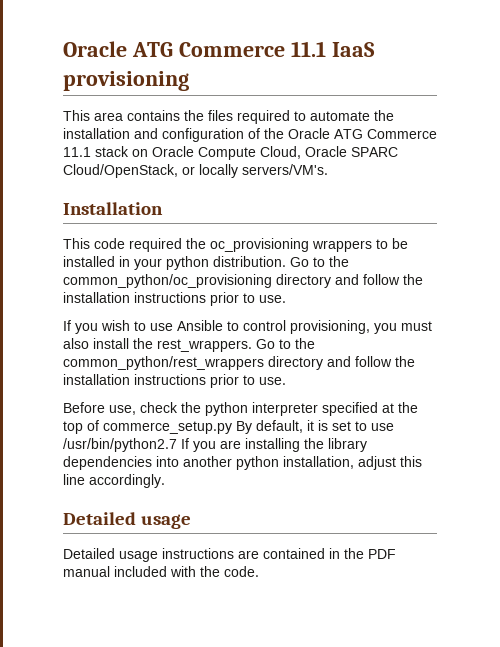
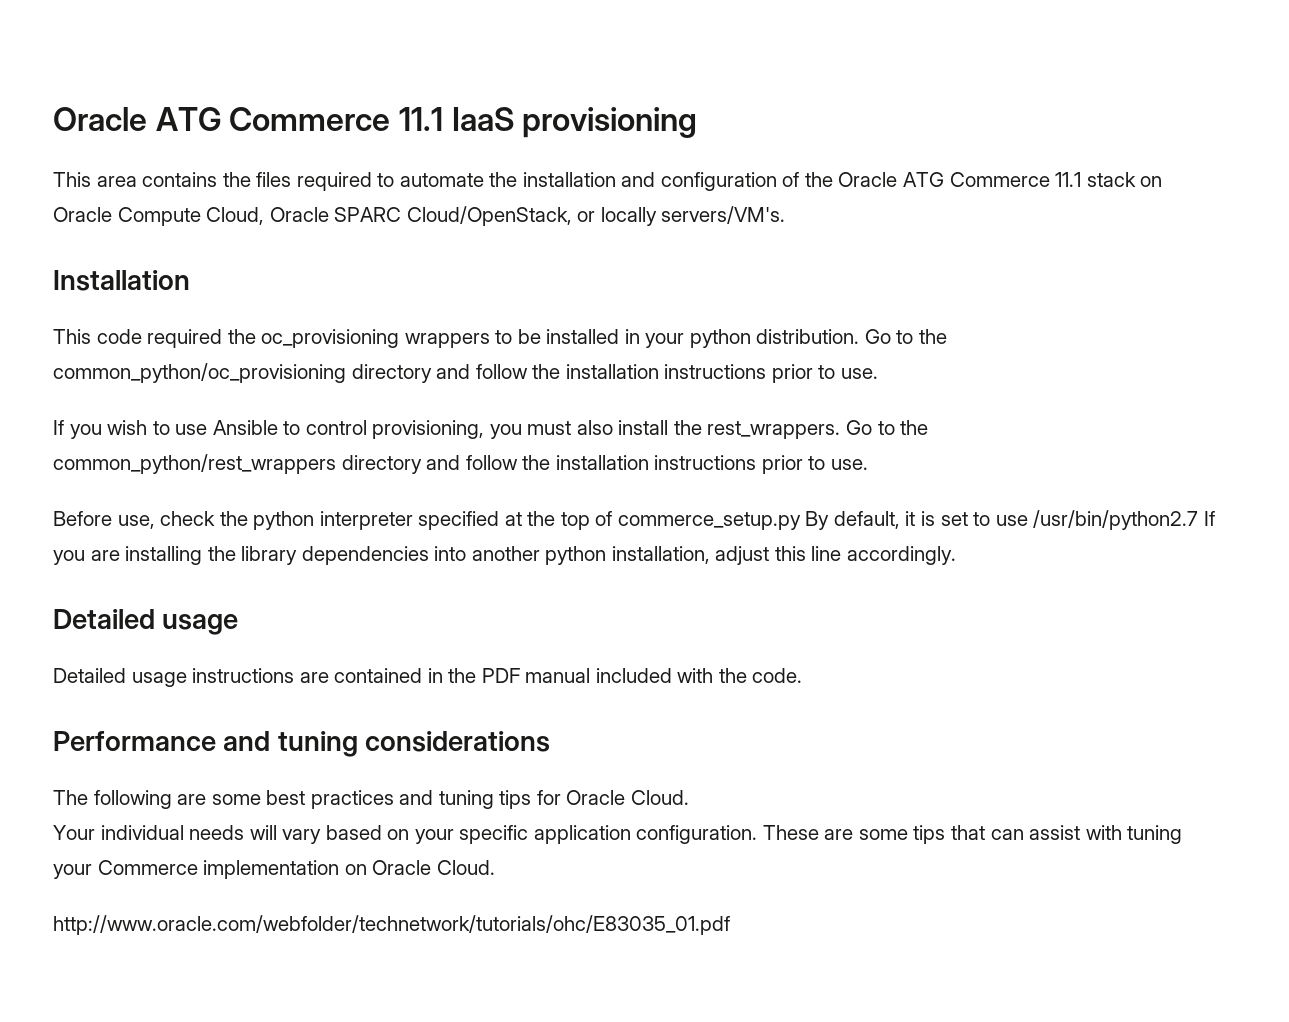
+ Performance and tuning considerations
+ The following are some best practices and tuning tips for Oracle Cloud.
+ Your individual needs will vary based on your specific application configuration. These are some tips that can assist with tuning your Commerce implementation on Oracle Cloud.
+ http://www.oracle.com/webfolder/technetwork/tutorials/ohc/E83035_01.pdf

